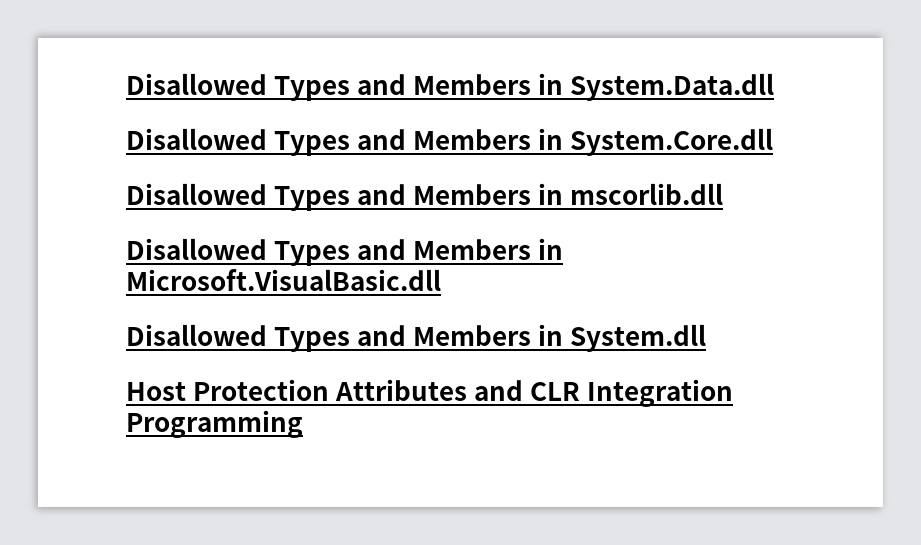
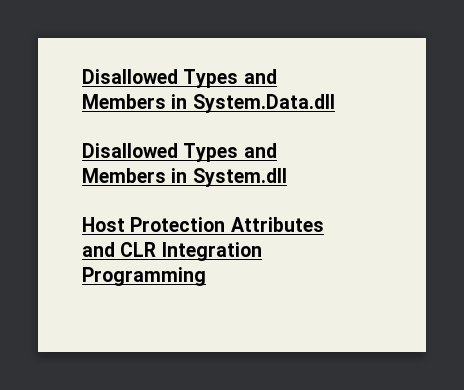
- Disallowed Types and Members in System.Core.dll
- Disallowed Types and Members in mscorlib.dll
- Disallowed Types and Members in Microsoft.VisualBasic.dll

